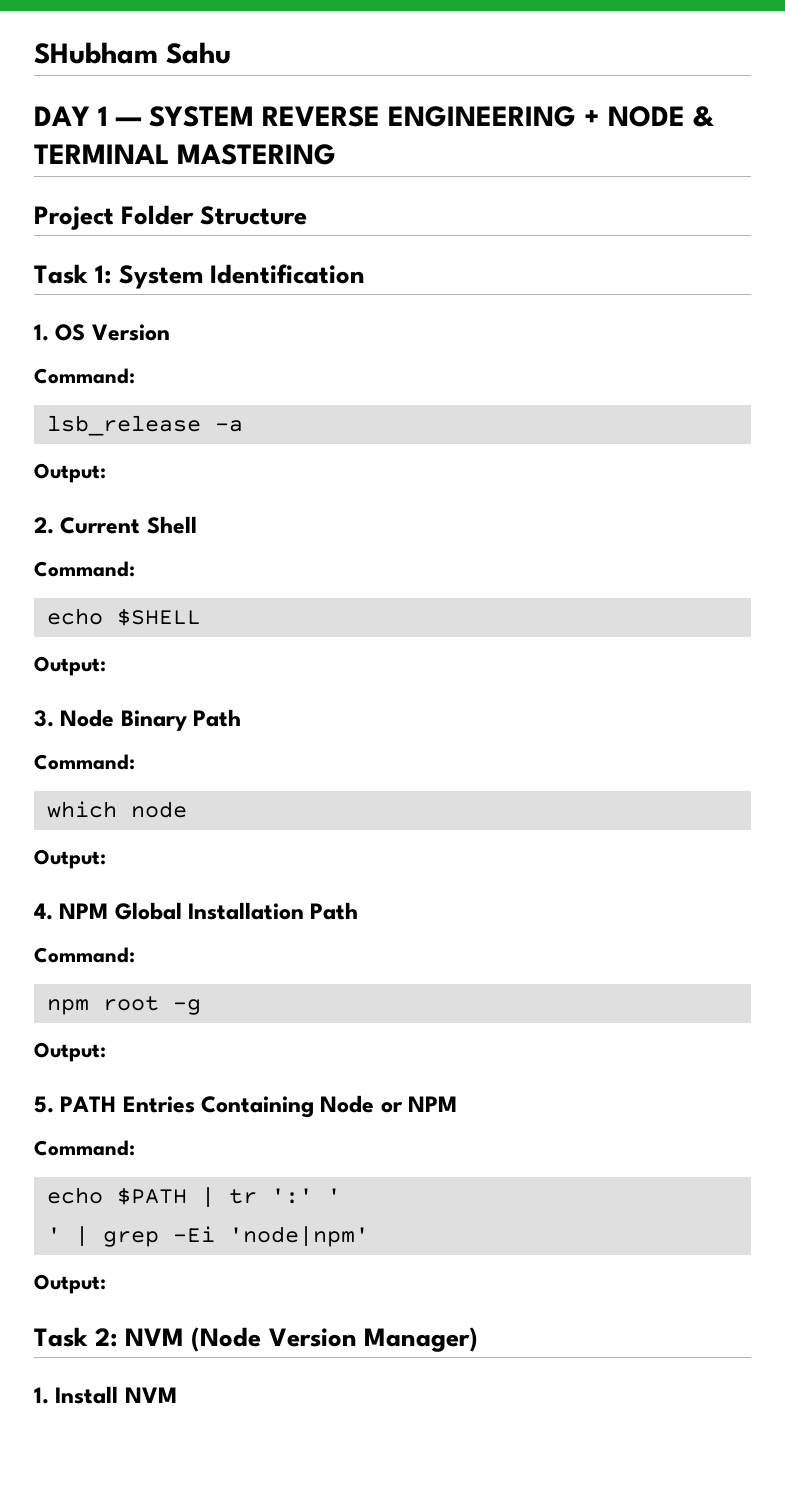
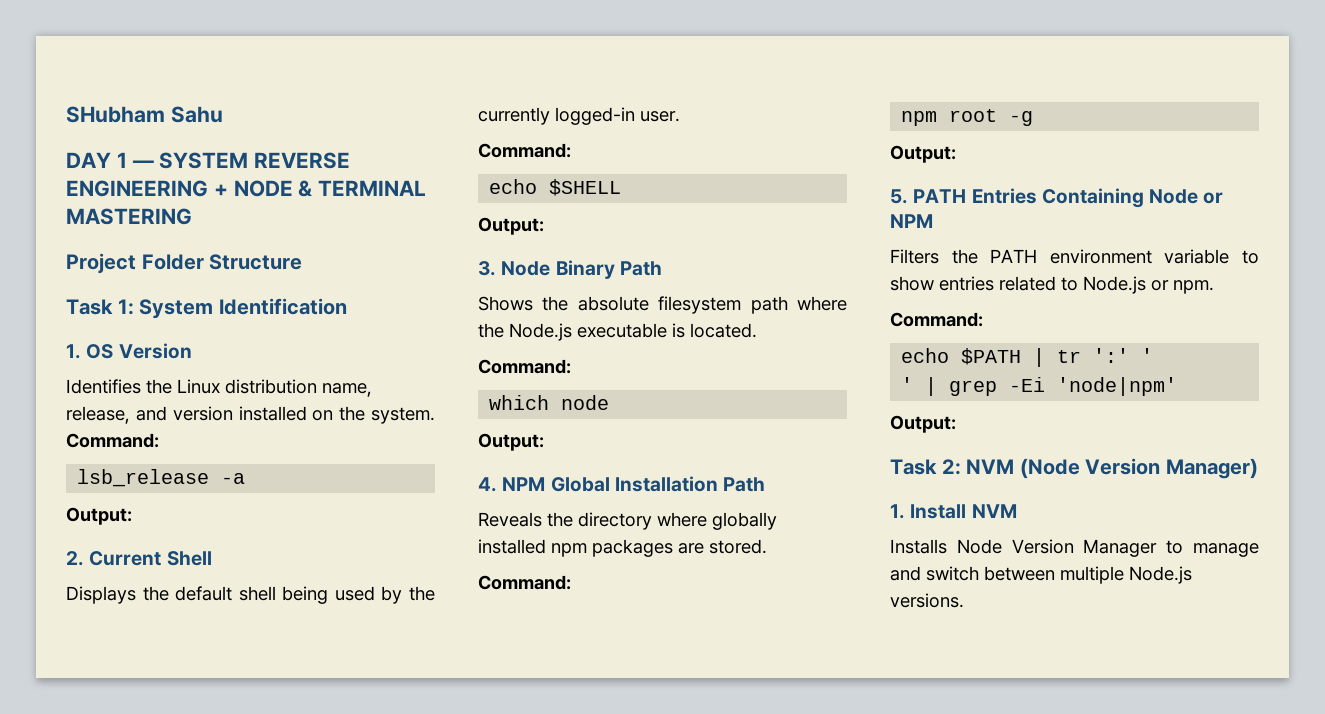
+ Identifies the Linux distribution name, release, and version installed on the system.
+ Displays the default shell being used by the currently logged-in user.
+ Shows the absolute filesystem path where the Node.js executable is located.
+ Reveals the directory where globally installed npm packages are stored.
+ Filters the PATH environment variable to show entries related to Node.js or npm.
+ Installs Node Version Manager to manage and switch between multiple Node.js versions.

